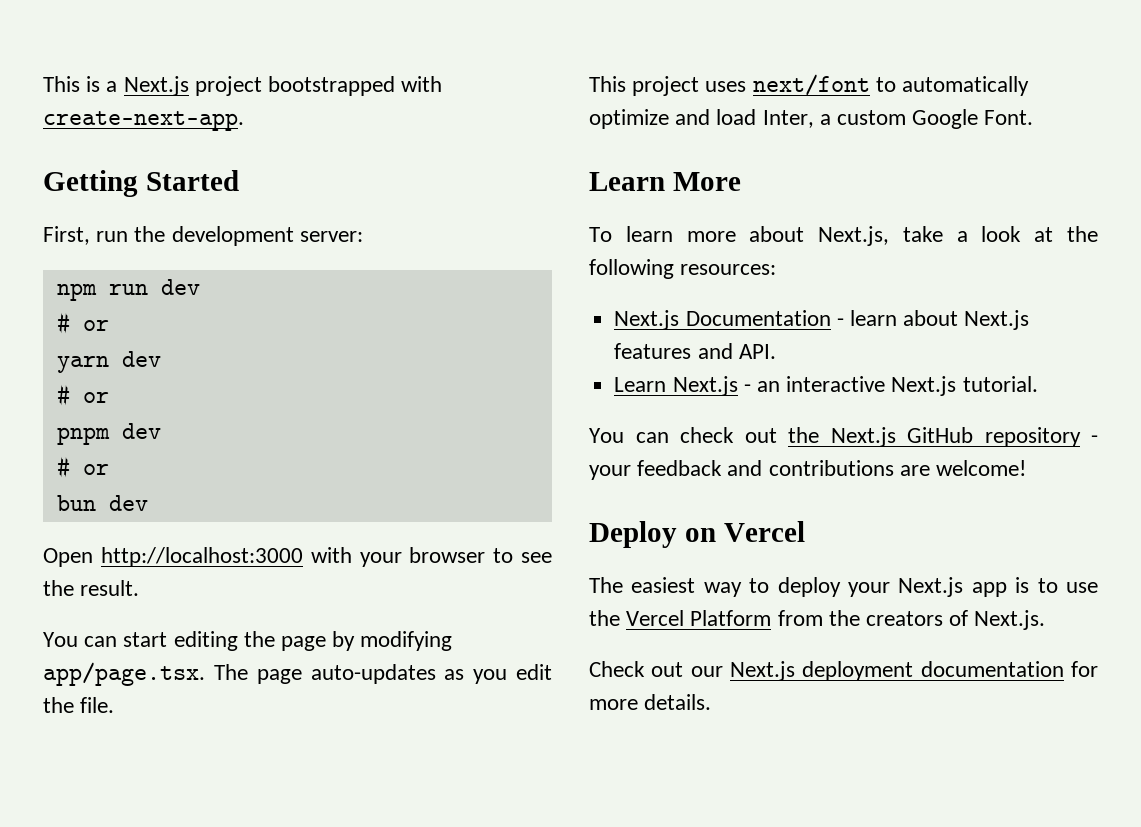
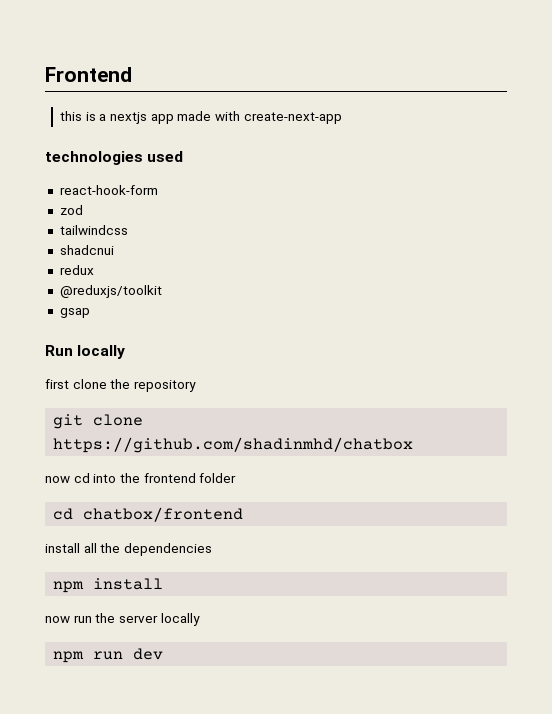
- This is a Next.js project bootstrapped with create-next-app.
- Getting Started
- First, run the development server:
+ Frontend
+ this is a nextjs app made with create-next-app
+ technologies used
+ react-hook-form
+ zod
+ tailwindcss
+ shadcnui
+ redux
+ @reduxjs/toolkit
+ gsap
+ Run locally
+ first clone the repository
+ git clone https://github.com/shadinmhd/chatbox
+ now cd into the frontend folder
+ cd chatbox/frontend
+ install all the dependencies
+ npm install
+ now run the server locally
  npm run dev
- # or
- yarn dev
- # or
- pnpm dev
- # or
- bun dev
- Open http://localhost:3000 with your browser to see the result.
- You can start editing the page by modifying app/page.tsx. The page auto-updates as you edit the file.
- This project uses next/font to automatically optimize and load Inter, a custom Google Font.
- Learn More
- To learn more about Next.js, take a look at the following resources:
- Next.js Documentation - learn about Next.js features and API.
- Learn Next.js - an interactive Next.js tutorial.
- You can check out the Next.js GitHub repository - your feedback and contributions are welcome!
- Deploy on Vercel
- The easiest way to deploy your Next.js app is to use the Vercel Platform from the creators of Next.js.
- Check out our Next.js deployment documentation for more details.

